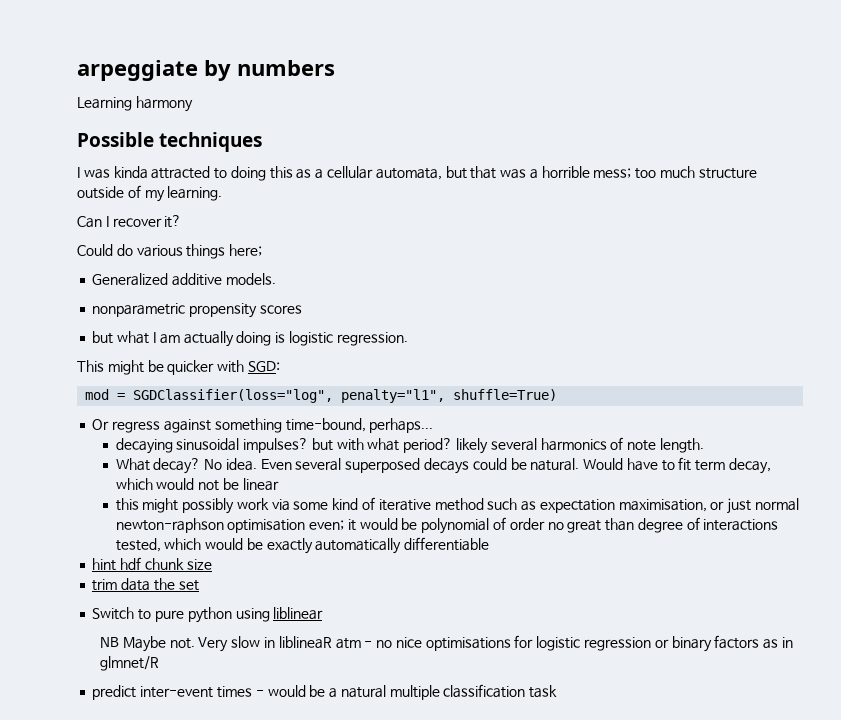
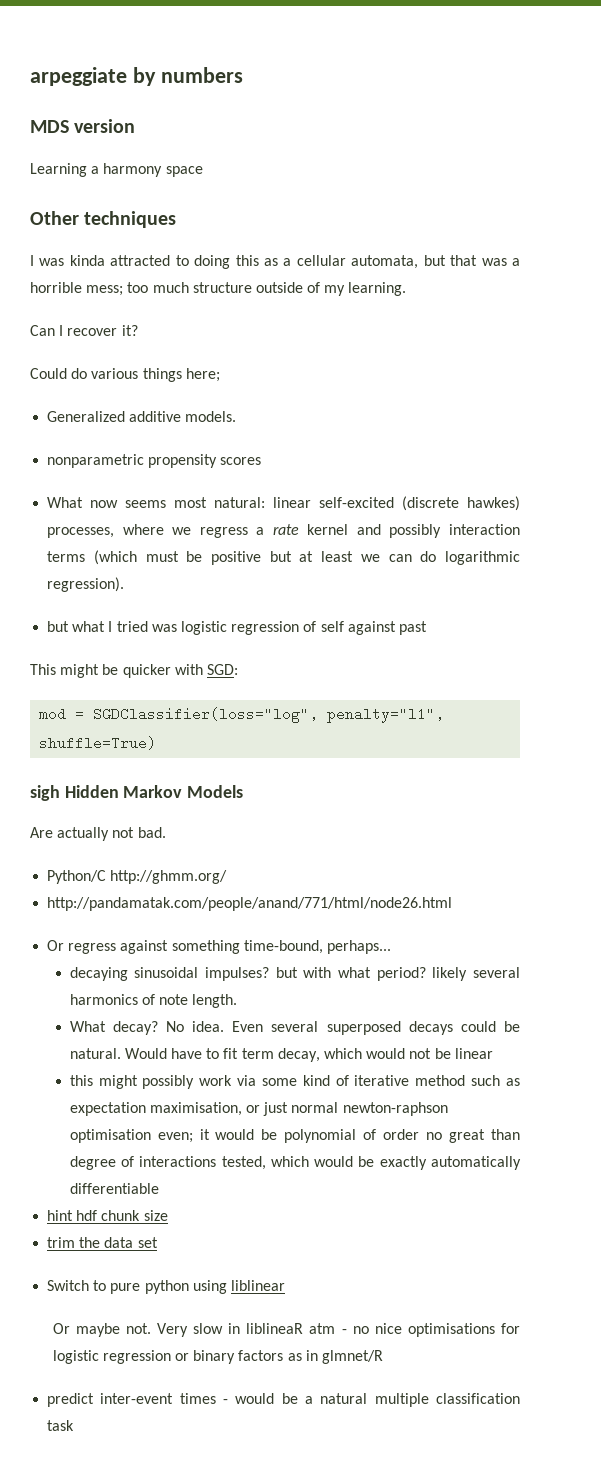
+ MDS version
- Learning harmony
- Possible techniques
+ Learning a harmony space
+ Other techniques
- but what I am actually doing is logistic regression.
+ What now seems most natural: linear self-excited (discrete hawkes) processes, where we regress a rate kernel and possibly interaction terms (which must be positive but at least we can do logarithmic regression).
+ but what I tried was logistic regression of self against past
+ sigh Hidden Markov Models
+ Are actually not bad.
+ Python/C http://ghmm.org/
+ http://pandamatak.com/people/anand/771/html/node26.html
- trim data the set
+ trim the data set
- NB Maybe not.
+ Or maybe not.

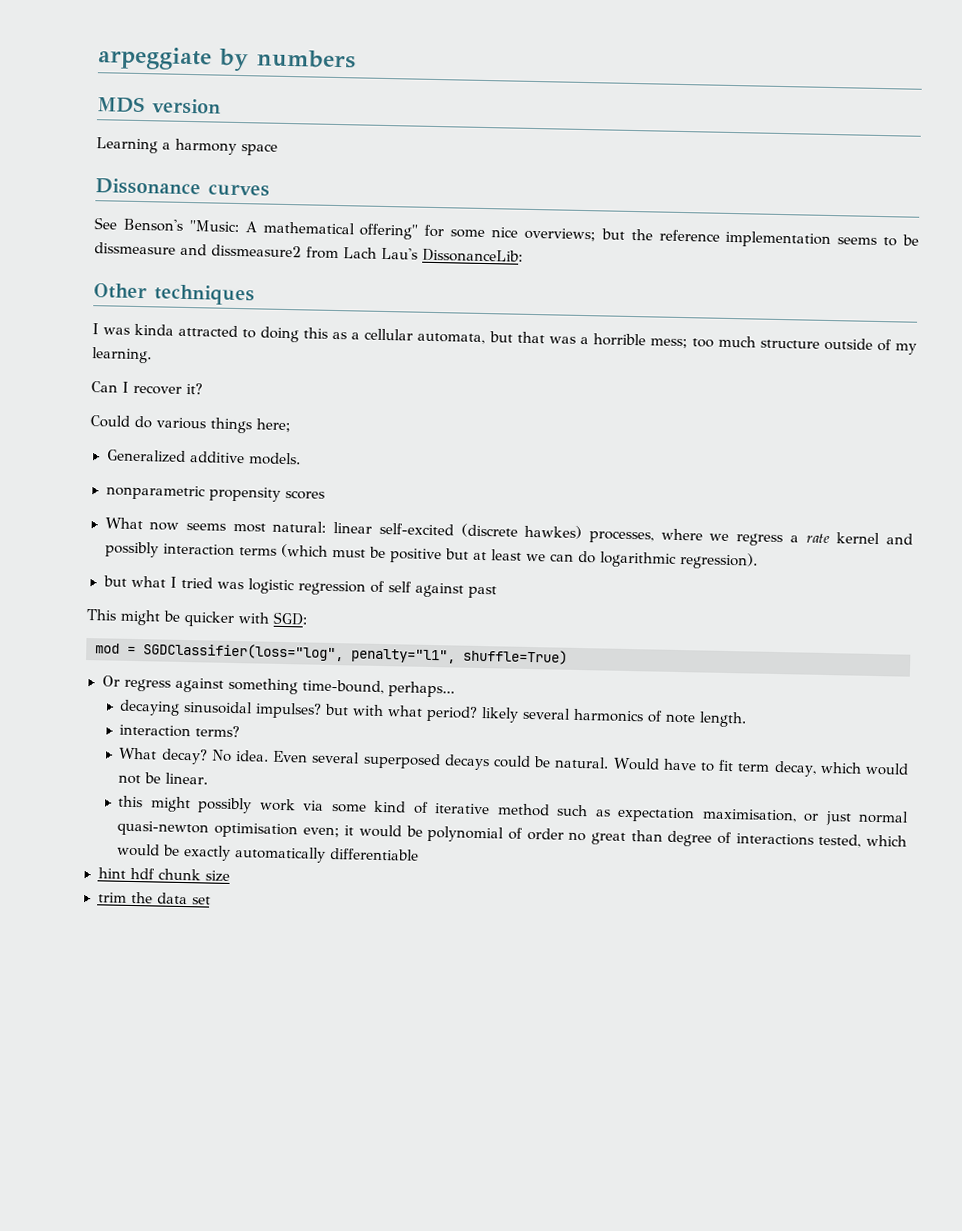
+ Dissonance curves
+ See Benson's "Music: A mathematical offering" for some nice overviews; but the reference implementation seems to be dissmeasure and dissmeasure2 from Lach Lau's DissonanceLib:
- sigh Hidden Markov Models
- Are actually not bad.
- Python/C http://ghmm.org/
- http://pandamatak.com/people/anand/771/html/node26.html
+ interaction terms?
- Would have to fit term decay, which would not be linear
+ Would have to fit term decay, which would not be linear.
- this might possibly work via some kind of iterative method such as expectation maximisation, or just normal newton-raphson optimisation even; it would be polynomial of order no great than degree of interactions tested, which would be exactly automatically differentiable
+ this might possibly work via some kind of iterative method such as expectation maximisation, or just normal quasi-newton optimisation even; it would be polynomial of order no great than degree of interactions tested, which would be exactly automatically differentiable
- Switch to pure python using liblinear
- Or maybe not. Very slow in liblineaR atm - no nice optimisations for logistic regression or binary factors as in glmnet/R
- predict inter-event times - would be a natural multiple classification task

